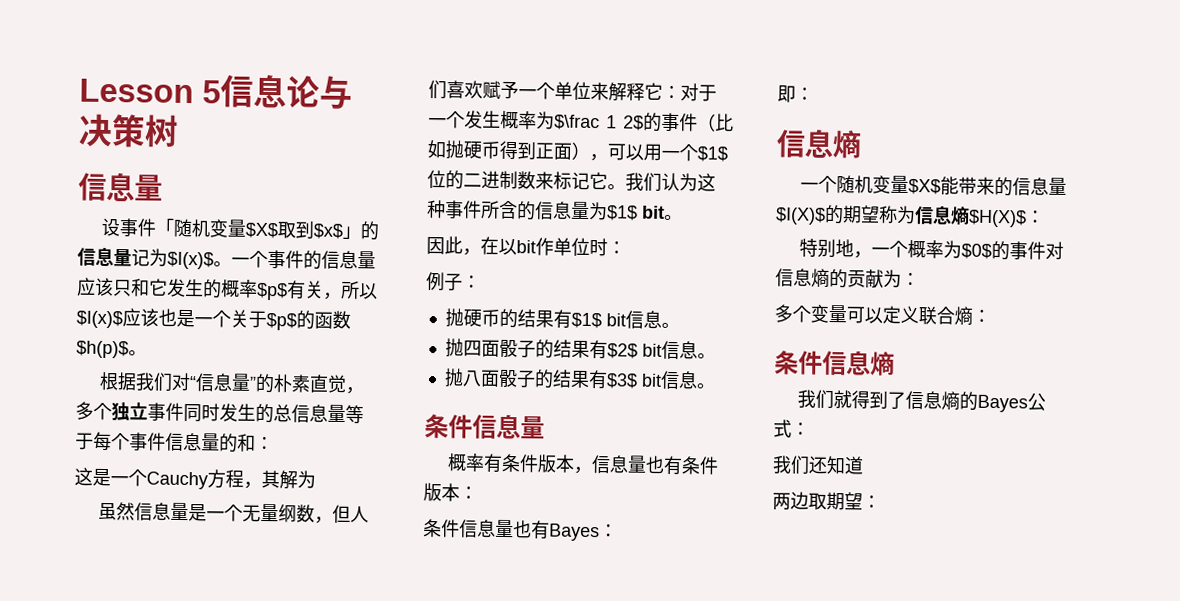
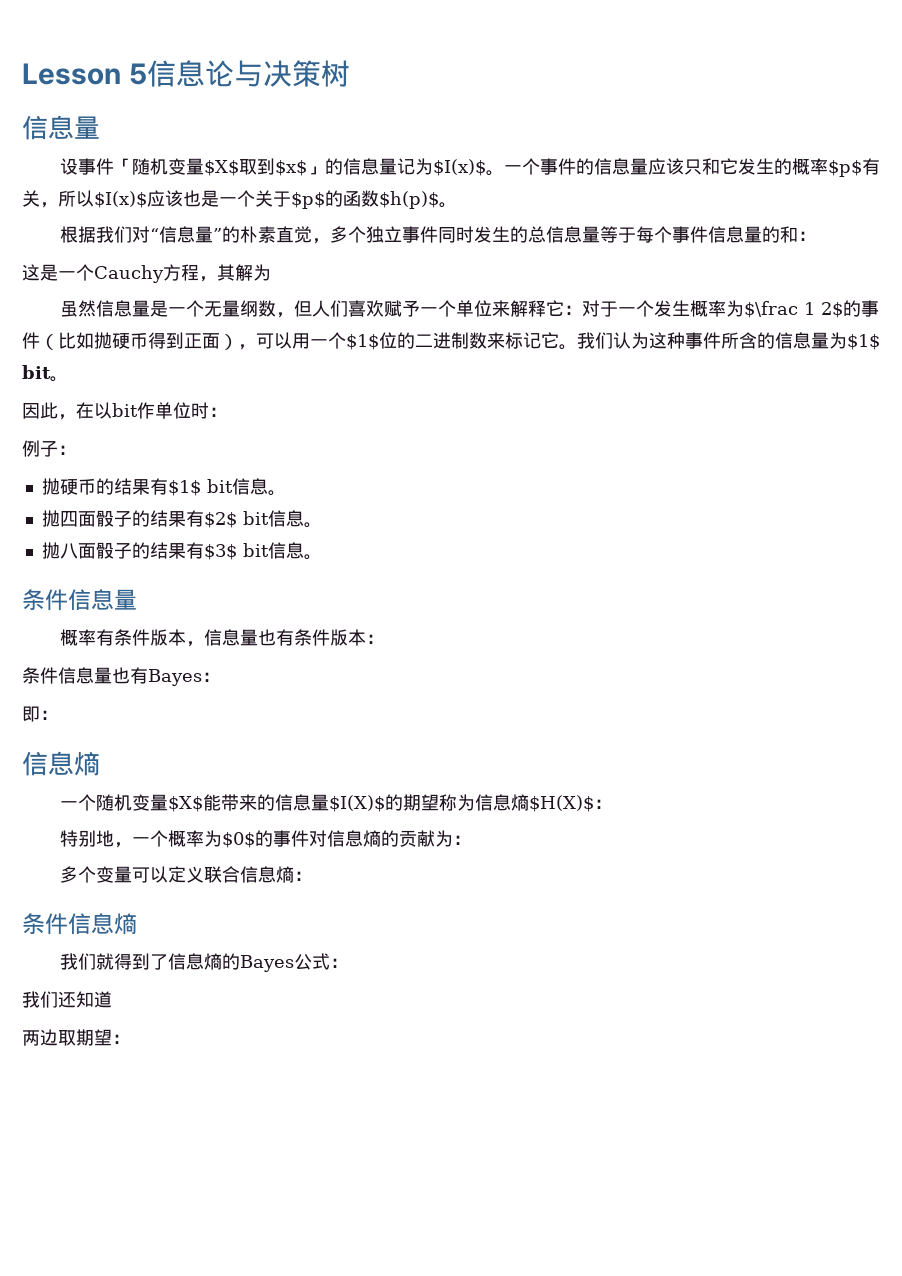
- 多个变量可以定义联合熵：
+ 多个变量可以定义联合信息熵：

